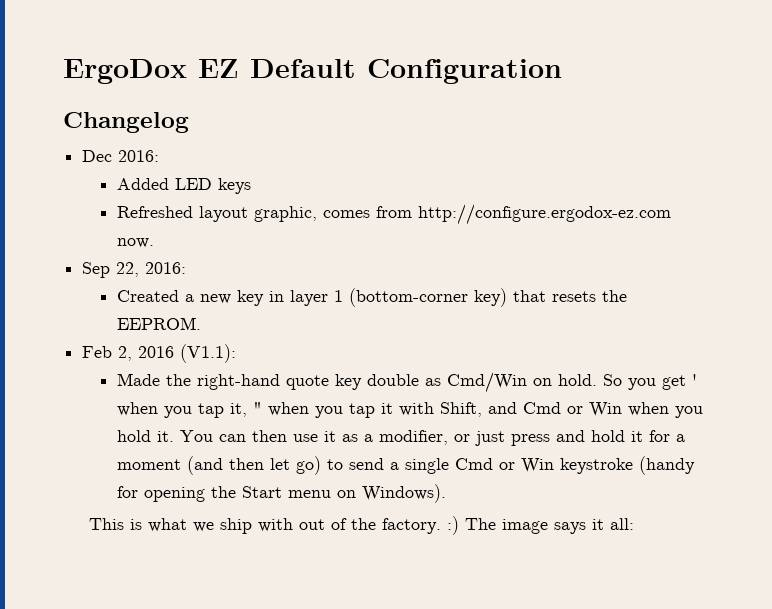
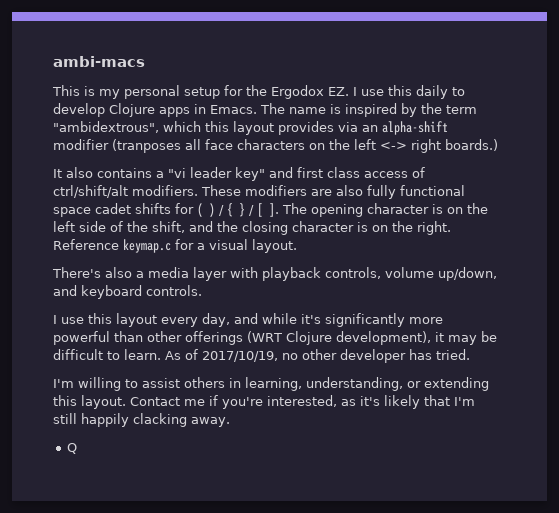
- ErgoDox EZ Default Configuration
- Changelog
- Dec 2016:
- Added LED keys
- Refreshed layout graphic, comes from http://configure.ergodox-ez.com now.
- Sep 22, 2016:
- Created a new key in layer 1 (bottom-corner key) that resets the EEPROM.
- Feb 2, 2016 (V1.1):
- Made the right-hand quote key double as Cmd/Win on hold. So you get ' when you tap it, " when you tap it with Shift, and Cmd or Win when you hold it. You can then use it as a modifier, or just press and hold it for a moment (and then let go) to send a single Cmd or Win keystroke (handy for opening the Start menu on Windows).
- This is what we ship with out of the factory. :) The image says it all:
+ ambi-macs
+ This is my personal setup for the Ergodox EZ. I use this daily to develop Clojure apps in Emacs. The name is inspired by the term "ambidextrous", which this layout provides via an alpha-shift modifier (tranposes all face characters on the left <-> right boards.)
+ It also contains a "vi leader key" and first class access of ctrl/shift/alt modifiers. These modifiers are also fully functional space cadet shifts for ( ) / { } / [ ]. The opening character is on the left side of the shift, and the closing character is on the right. Reference keymap.c for a visual layout.
+ There's also a media layer with playback controls, volume up/down, and keyboard controls.
+ I use this layout every day, and while it's significantly more powerful than other offerings (WRT Clojure development), it may be difficult to learn. As of 2017/10/19, no other developer has tried.
+ I'm willing to assist others in learning, understanding, or extending this layout. Contact me if you're interested, as it's likely that I'm still happily clacking away.
+ Q

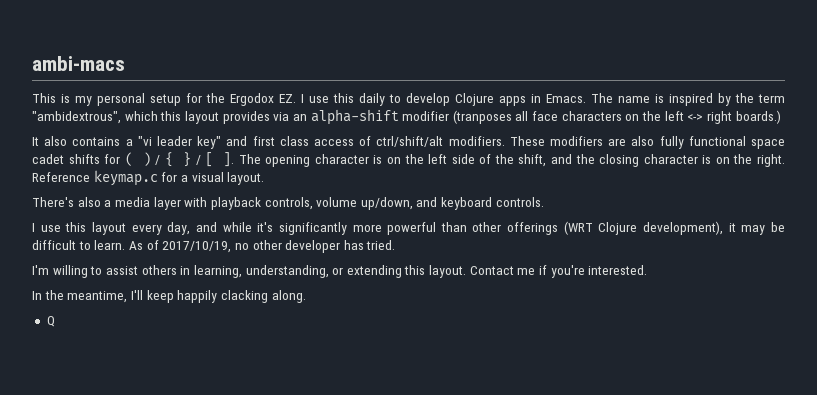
- Contact me if you're interested, as it's likely that I'm still happily clacking away.
+ Contact me if you're interested.
+ In the meantime, I'll keep happily clacking along.

